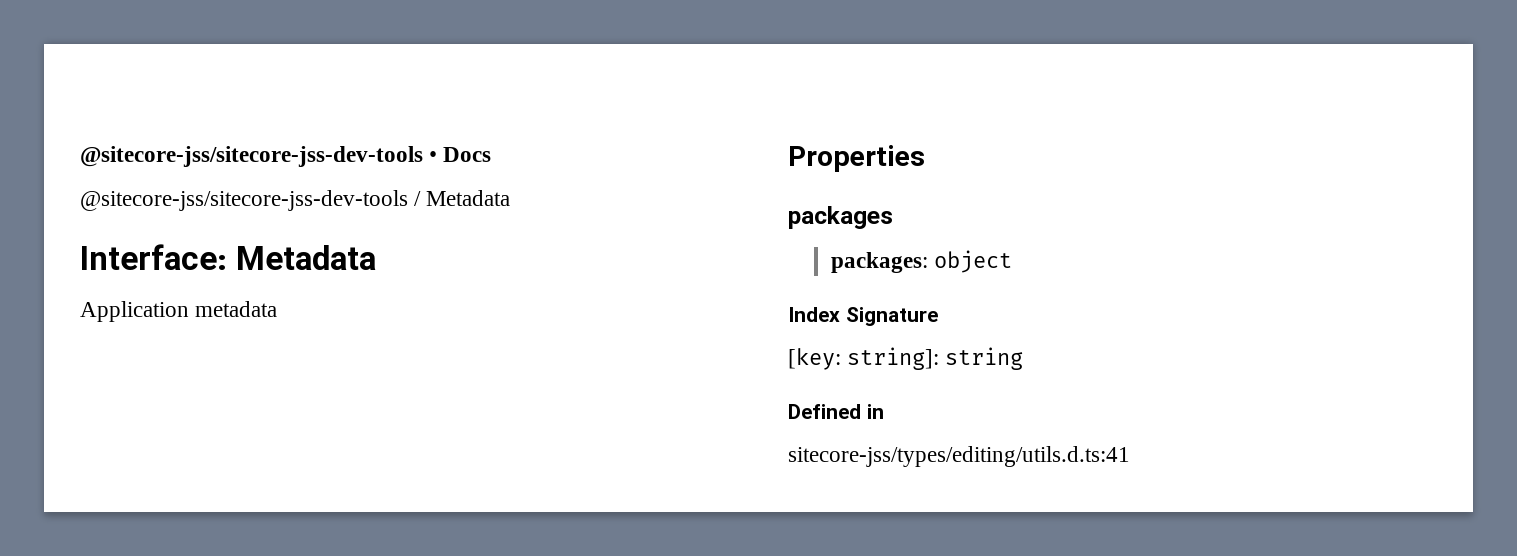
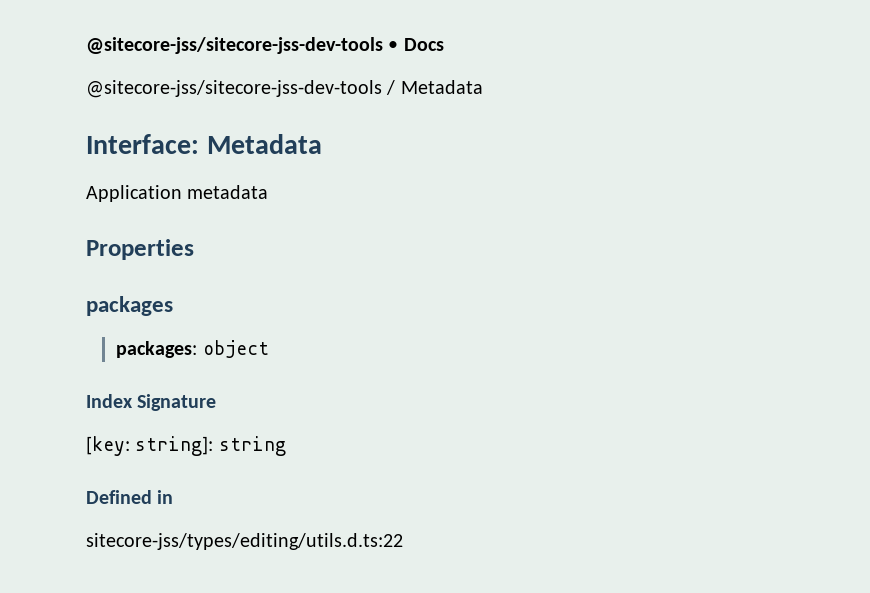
- sitecore-jss/types/editing/utils.d.ts:41
+ sitecore-jss/types/editing/utils.d.ts:22

